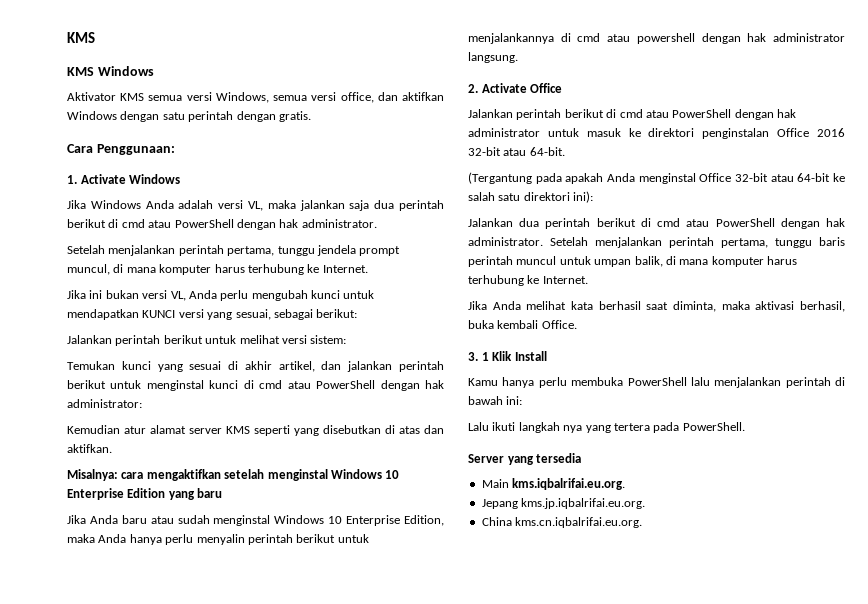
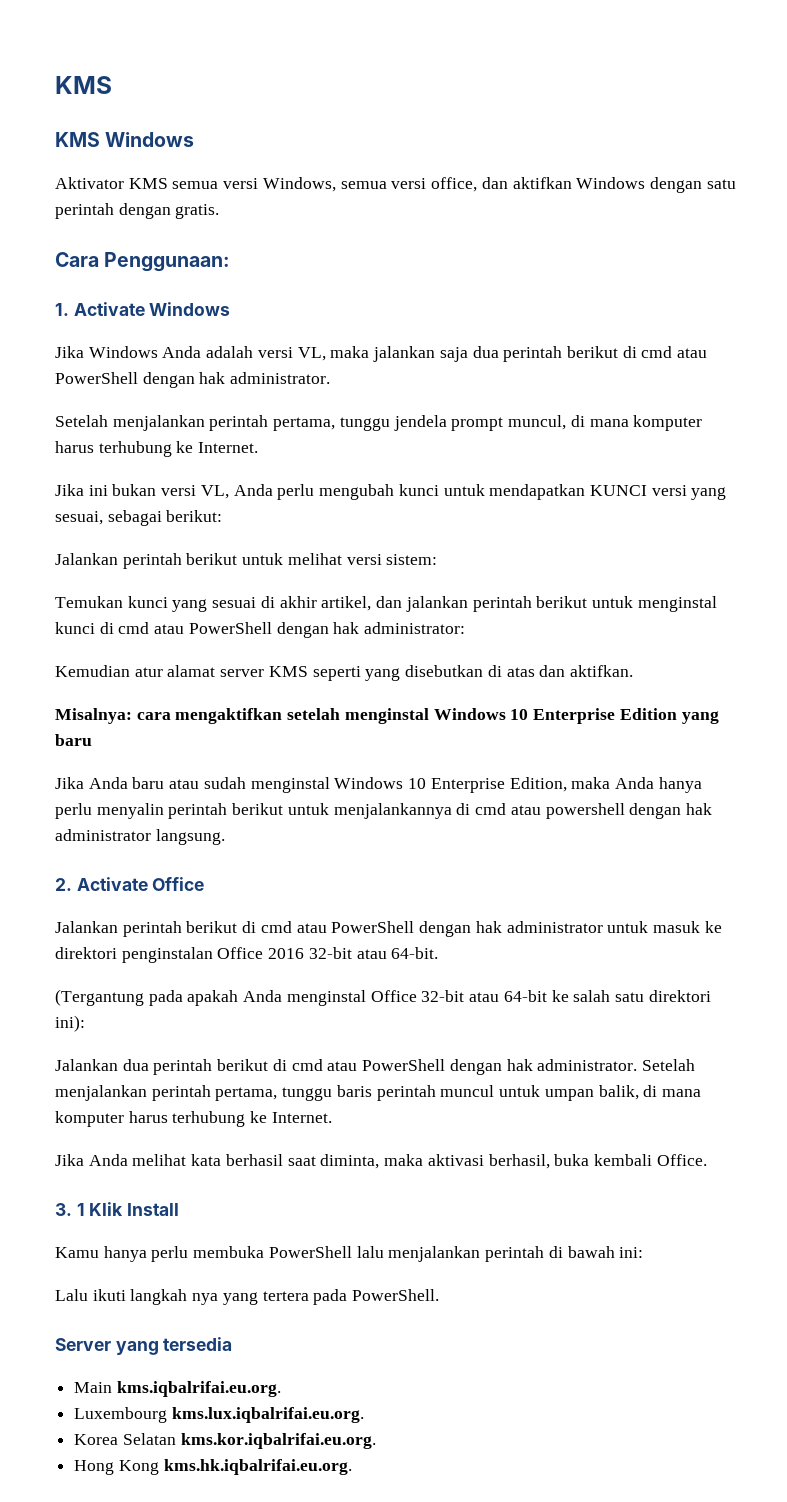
- Jepang kms.jp.iqbalrifai.eu.org.
- China kms.cn.iqbalrifai.eu.org.
+ Luxembourg kms.lux.iqbalrifai.eu.org.
+ Korea Selatan kms.kor.iqbalrifai.eu.org.
+ Hong Kong kms.hk.iqbalrifai.eu.org.

